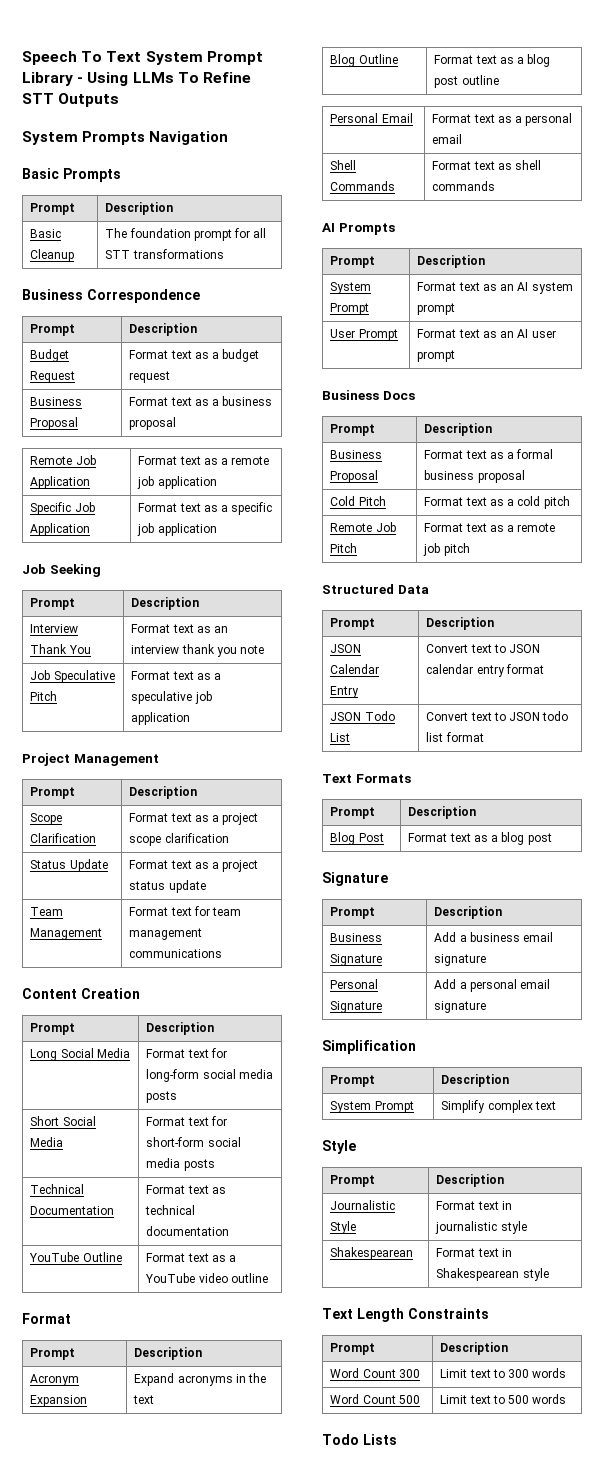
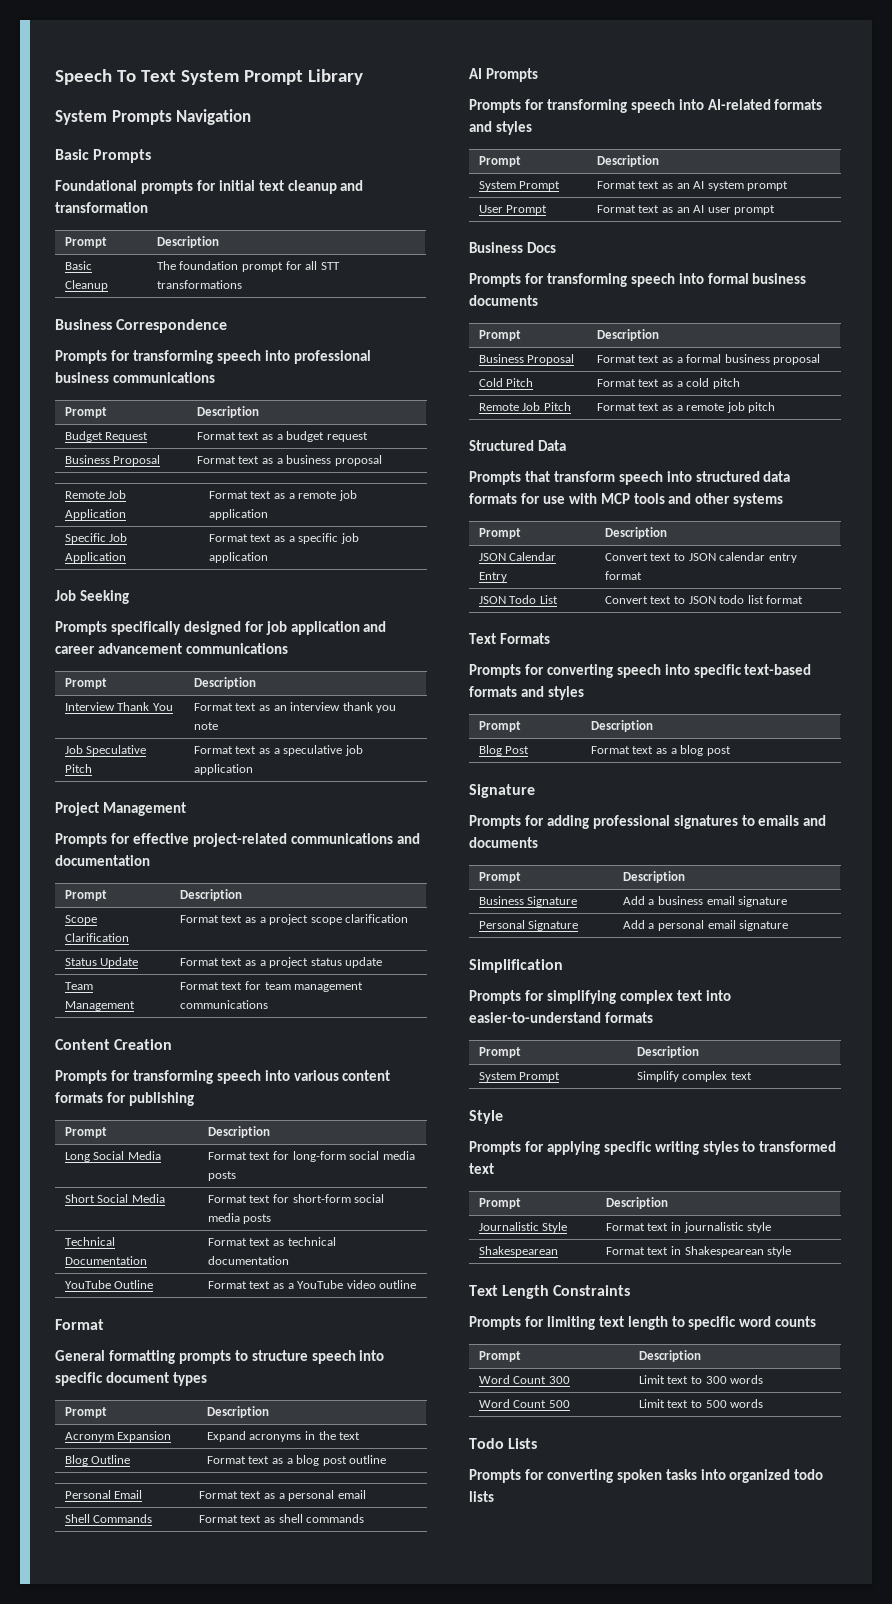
- Speech To Text System Prompt Library - Using LLMs To Refine STT Outputs
+ Speech To Text System Prompt Library
+ Foundational prompts for initial text cleanup and transformation
+ Prompts for transforming speech into professional business communications
+ Prompts specifically designed for job application and career advancement communications
+ Prompts for effective project-related communications and documentation
+ Prompts for transforming speech into various content formats for publishing
+ General formatting prompts to structure speech into specific document types
+ Prompts for transforming speech into AI-related formats and styles
+ Prompts for transforming speech into formal business documents
+ Prompts that transform speech into structured data formats for use with MCP tools and other systems
+ Prompts for converting speech into specific text-based formats and styles
+ Prompts for adding professional signatures to emails and documents
+ Prompts for simplifying complex text into easier-to-understand formats
+ Prompts for applying specific writing styles to transformed text
+ Prompts for limiting text length to specific word counts
+ Prompts for converting spoken tasks into organized todo lists

